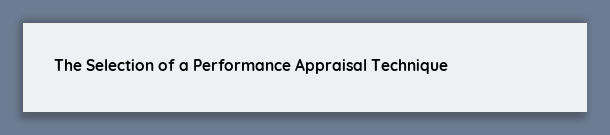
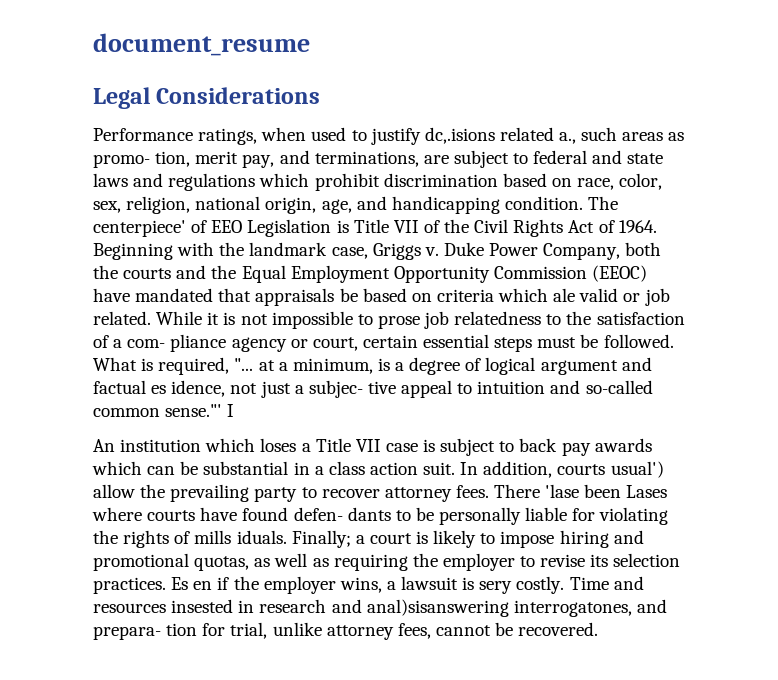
- The Selection of a Performance Appraisal Technique
+ document_resume
+ Legal Considerations
+ Performance ratings, when used to justify dc,.isions related a., such areas as promo- tion, merit pay, and terminations, are subject to federal and state laws and regulations which prohibit discrimination based on race, color, sex, religion, national origin, age, and handicapping condition. The centerpiece' of EEO Legislation is Title VII of the Civil Rights Act of 1964. Beginning with the landmark case, Griggs v. Duke Power Company, both the courts and the Equal Employment Opportunity Commission (EEOC) have mandated that appraisals be based on criteria which ale valid or job related. While it is not impossible to prose job relatedness to the satisfaction of a com- pliance agency or court, certain essential steps must be followed. What is required, "... at a minimum, is a degree of logical argument and factual es idence, not just a subjec- tive appeal to intuition and so-called common sense."' I
+ An institution which loses a Title VII case is subject to back pay awards which can be substantial in a class action suit. In addition, courts usual') allow the prevailing party to recover attorney fees. There 'lase been Lases where courts have found defen- dants to be personally liable for violating the rights of mills iduals. Finally; a court is likely to impose hiring and promotional quotas, as well as requiring the employer to revise its selection practices. Es en if the employer wins, a lawsuit is sery costly. Time and resources insested in research and anal)sisanswering interrogatones, and prepara- tion for trial, unlike attorney fees, cannot be recovered.

